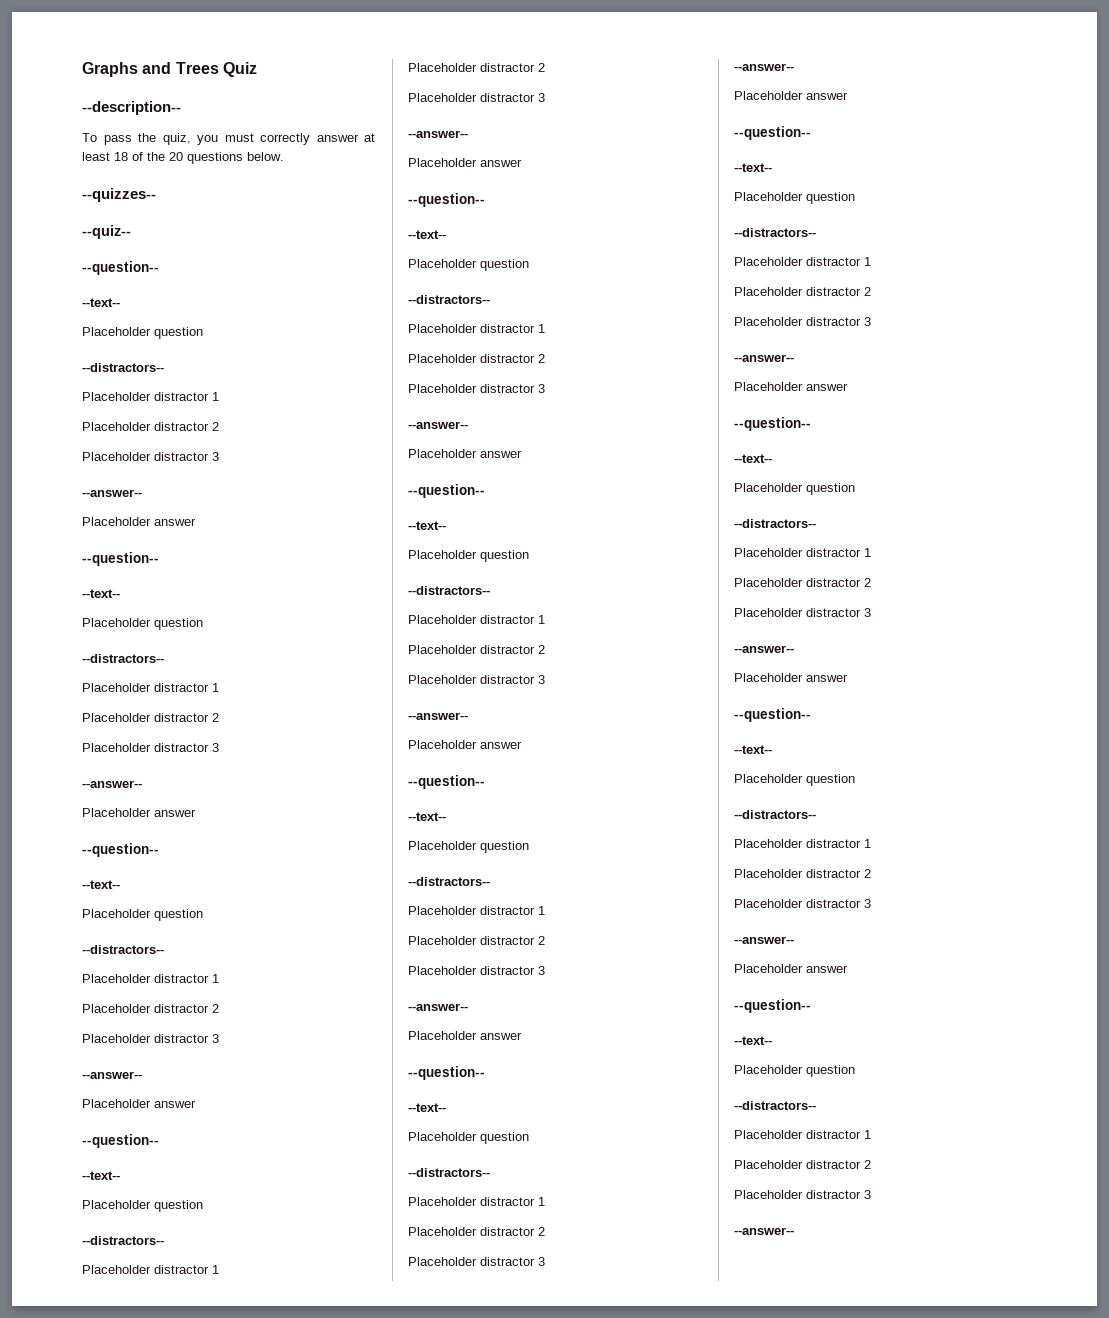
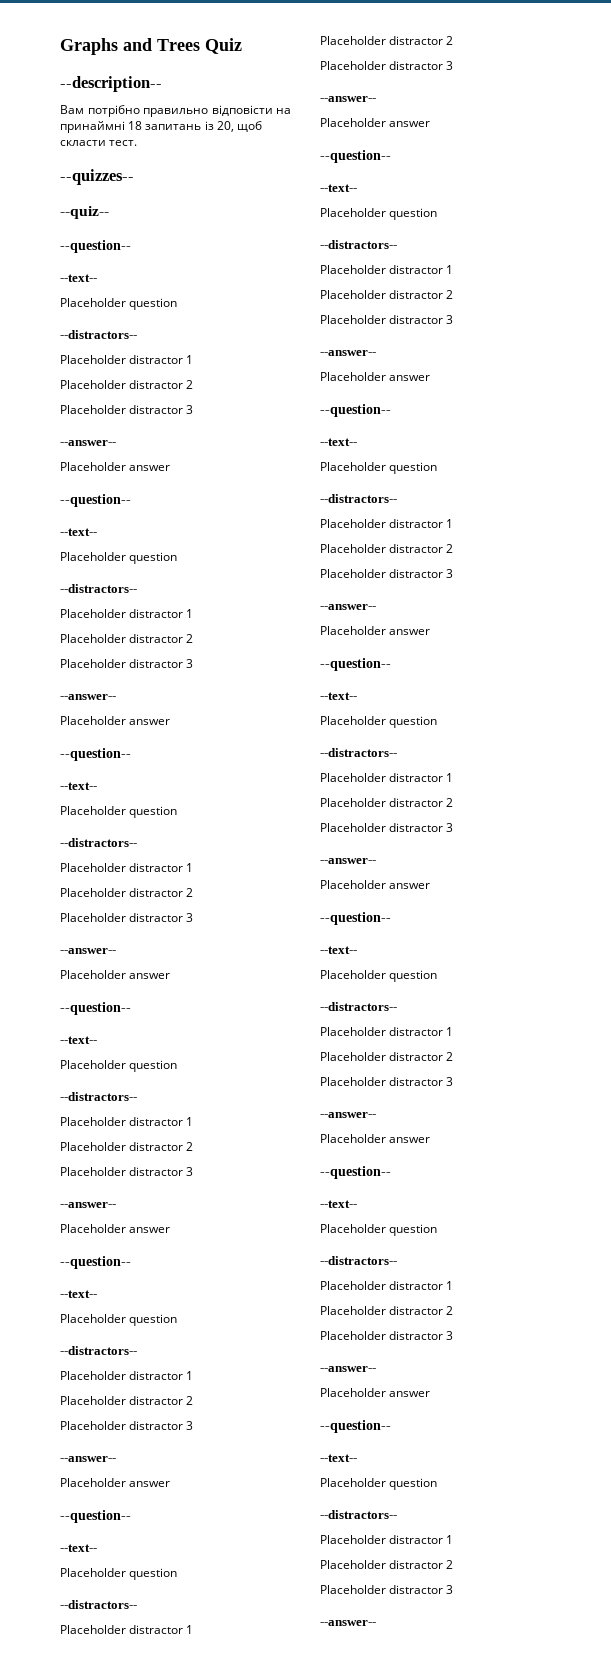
- To pass the quiz, you must correctly answer at least 18 of the 20 questions below.
+ Вам потрібно правильно відповісти на принаймні 18 запитань із 20, щоб скласти тест.

